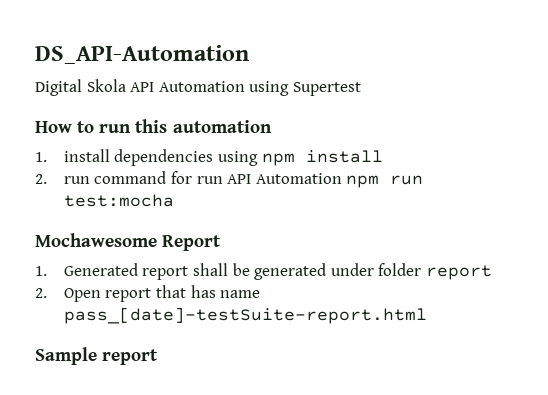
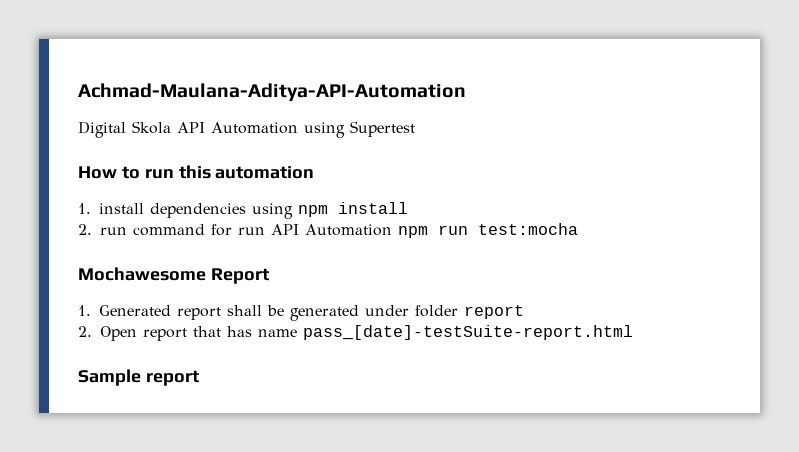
- DS_API-Automation
+ Achmad-Maulana-Aditya-API-Automation

